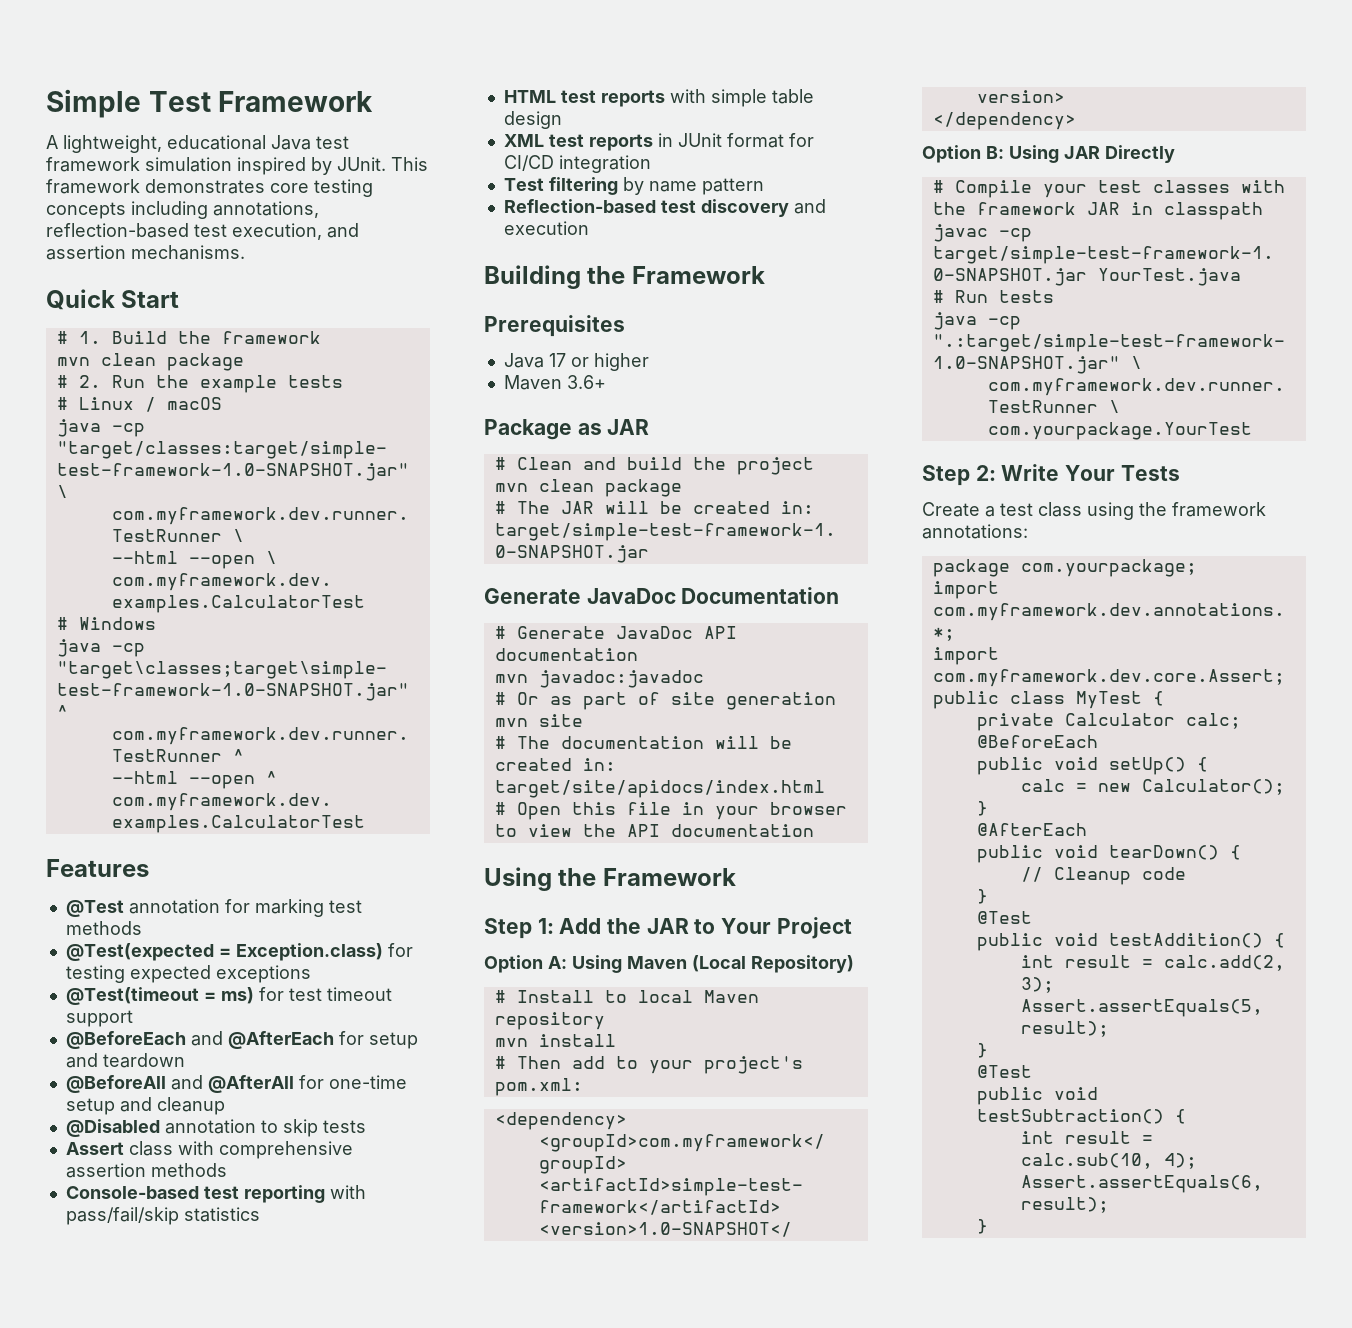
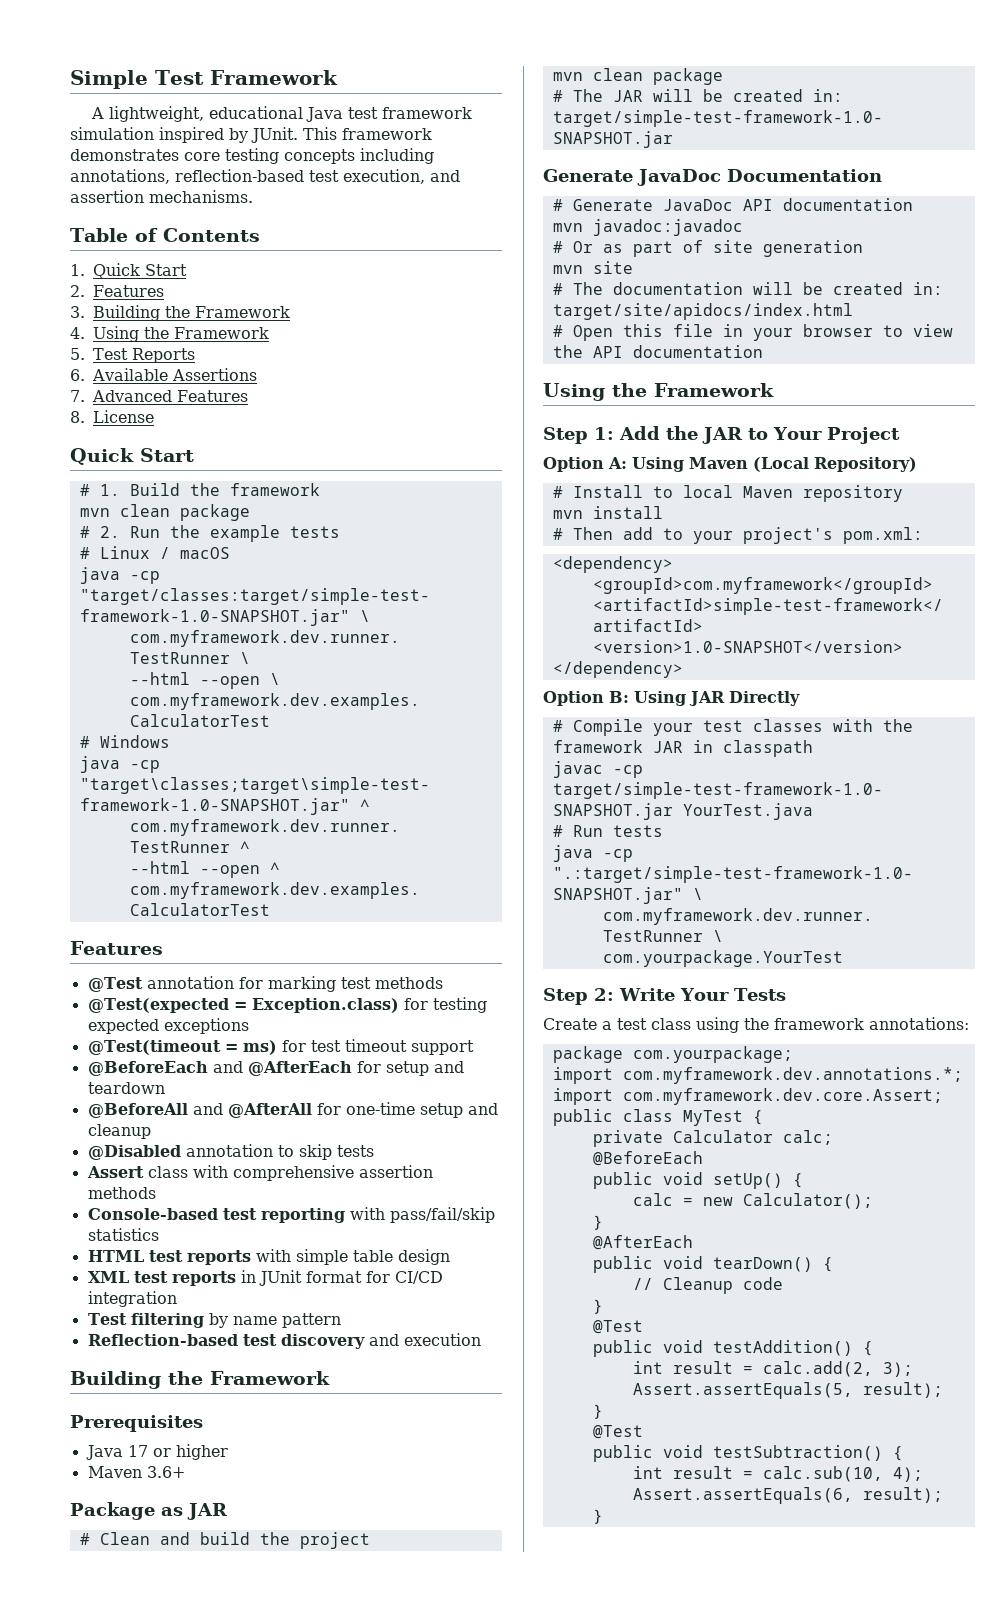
+ Table of Contents
+ 1. Quick Start
+ 2. Features
+ 3. Building the Framework
+ 4. Using the Framework
+ 5. Test Reports
+ 6. Available Assertions
+ 7. Advanced Features
+ 8. License

